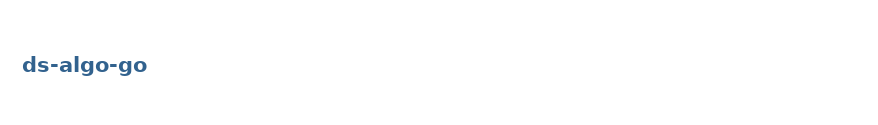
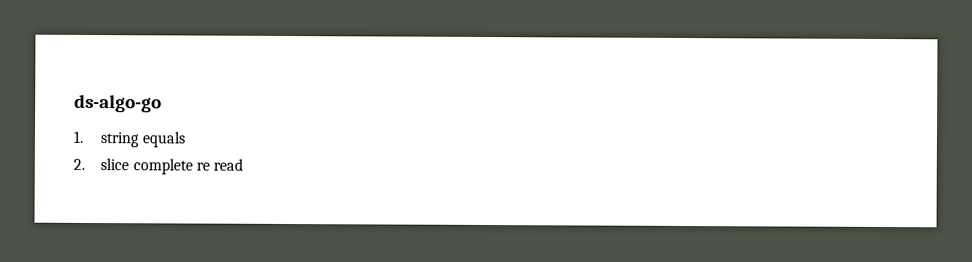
+ 1. string equals
+ 2. slice complete re read

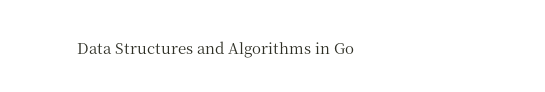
- ds-algo-go
- 1. string equals
- 2. slice complete re read
+ Data Structures and Algorithms in Go

